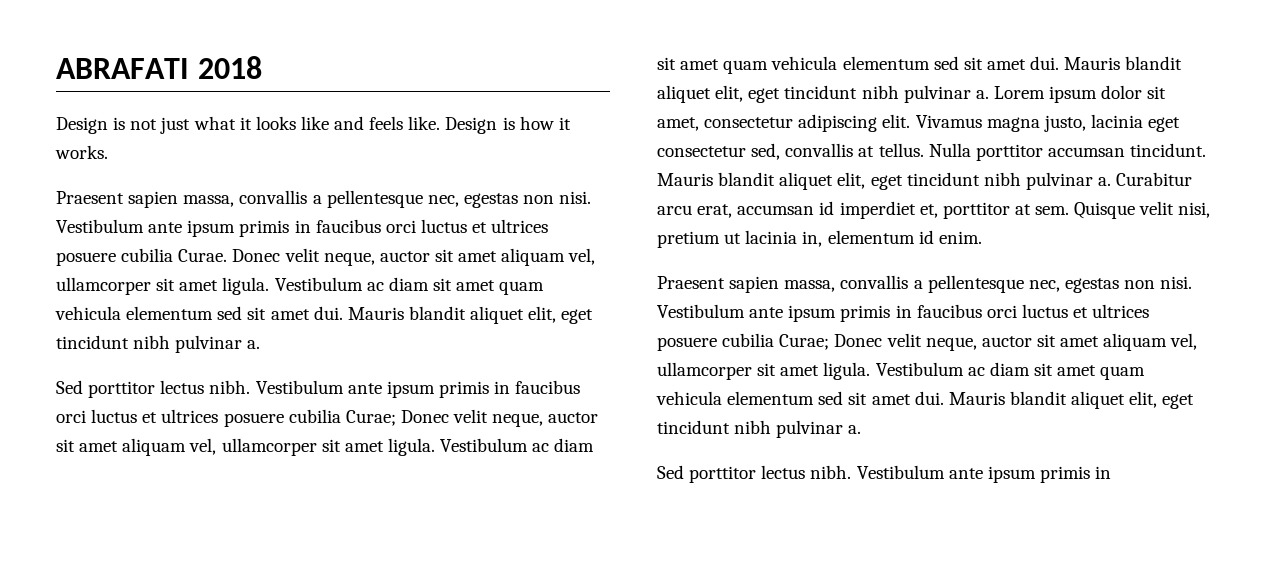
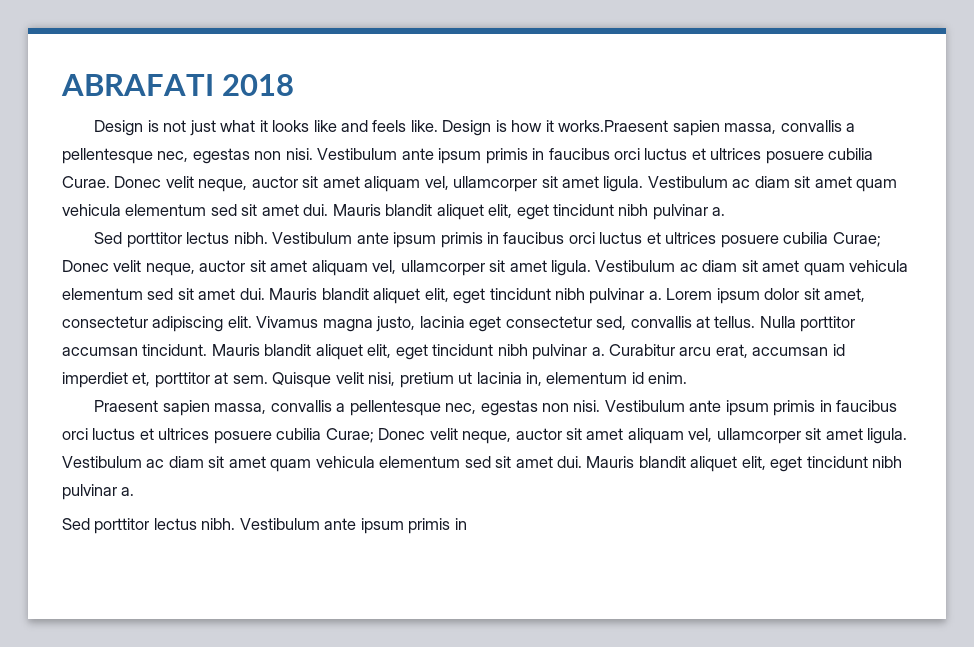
- Design is how it works.
- Praesent sapien massa, convallis a pellentesque nec, egestas non nisi.
+ Design is how it works.Praesent sapien massa, convallis a pellentesque nec, egestas non nisi.

